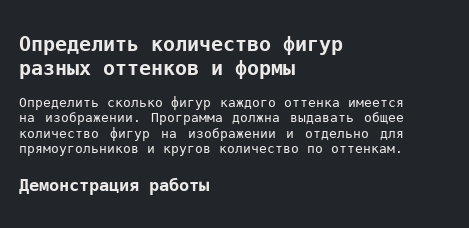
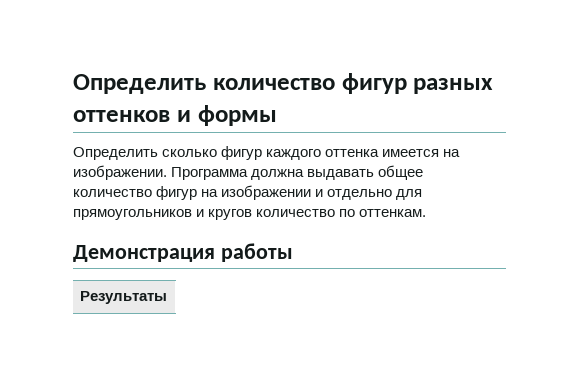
+ Результаты

